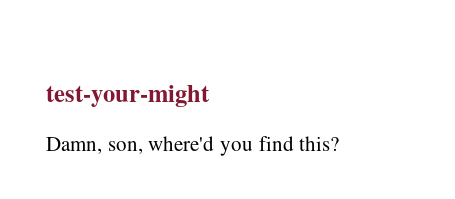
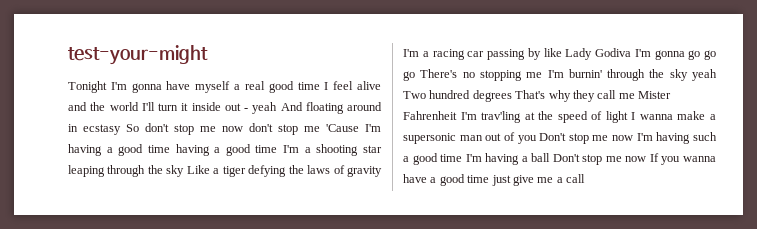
- Damn, son, where'd you find this?
+ Tonight I'm gonna have myself a real good time I feel alive and the world I'll turn it inside out - yeah And floating around in ecstasy So don't stop me now don't stop me 'Cause I'm having a good time having a good time I'm a shooting star leaping through the sky Like a tiger defying the laws of gravity I'm a racing car passing by like Lady Godiva I'm gonna go go go There's no stopping me I'm burnin' through the sky yeah Two hundred degrees That's why they call me Mister Fahrenheit I'm trav'ling at the speed of light I wanna make a supersonic man out of you Don't stop me now I'm having such a good time I'm having a ball Don't stop me now If you wanna have a good time just give me a call

